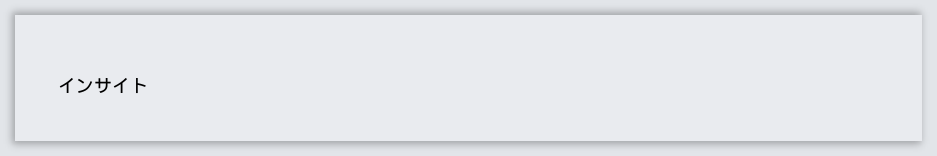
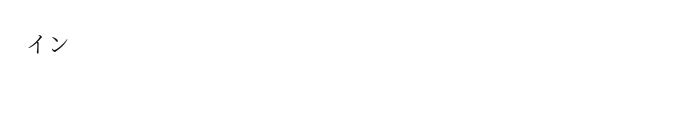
- インサイト
+ イン

